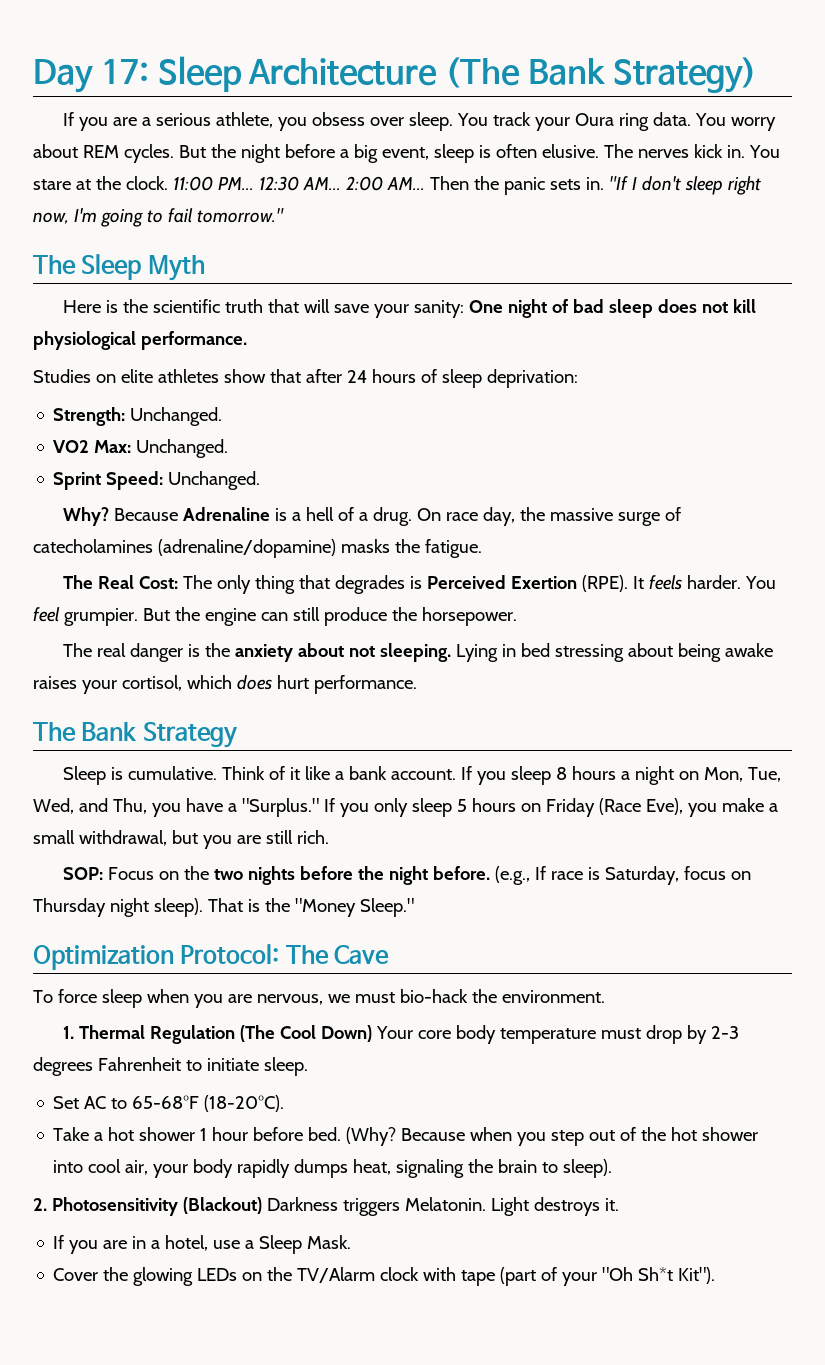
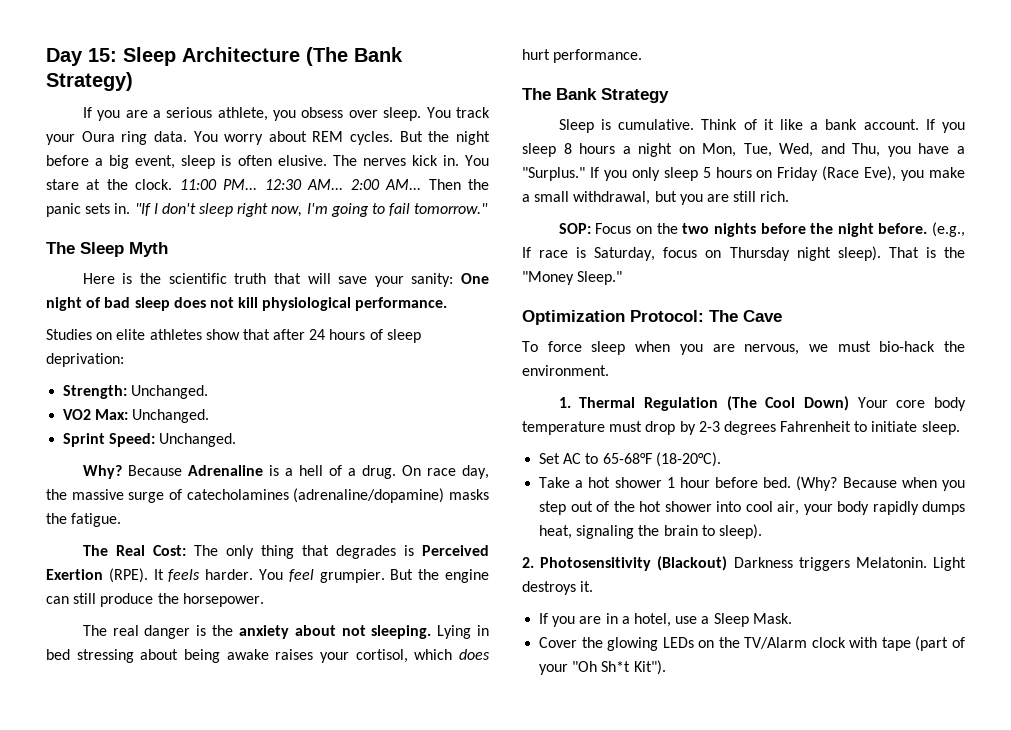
- Day 17: Sleep Architecture (The Bank Strategy)
+ Day 15: Sleep Architecture (The Bank Strategy)

